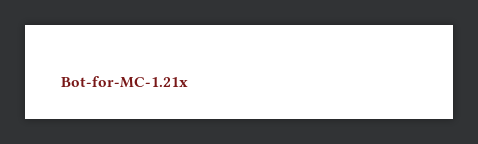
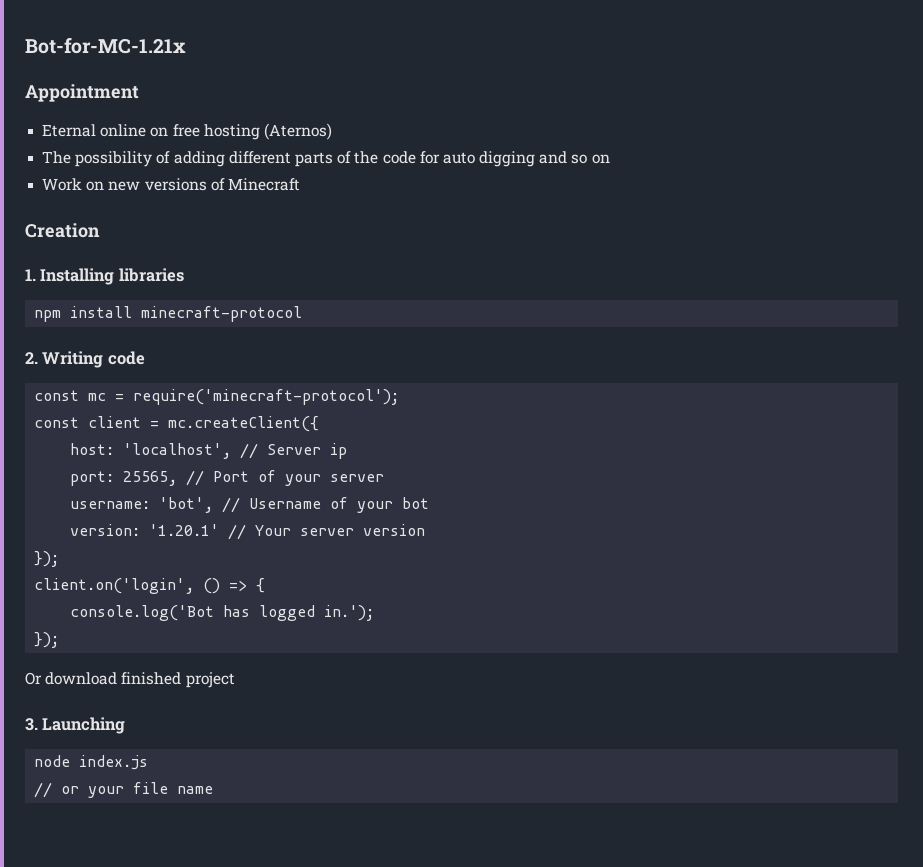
+ Appointment
+ Eternal online on free hosting (Aternos)
+ The possibility of adding different parts of the code for auto digging and so on
+ Work on new versions of Minecraft
+ Creation
+ 1. Installing libraries
+ npm install minecraft-protocol
+ 2. Writing code
+ const mc = require('minecraft-protocol');
+ const client = mc.createClient({
+ host: 'localhost', // Server ip
+ port: 25565, // Port of your server
+ username: 'bot', // Username of your bot
+ version: '1.20.1' // Your server version
+ });
+ client.on('login', () => {
+ console.log('Bot has logged in.');
+ });
+ Or download finished project
+ 3. Launching
+ node index.js
+ // or your file name

